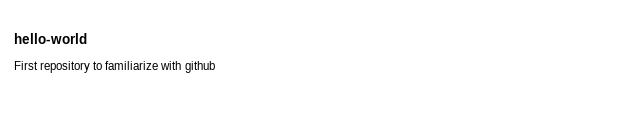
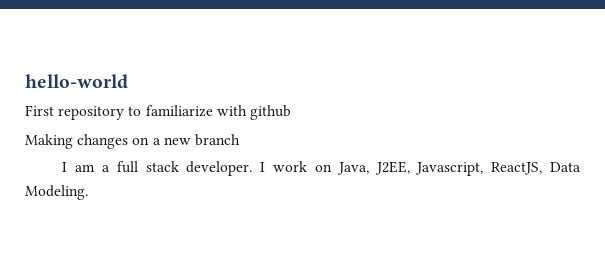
+ Making changes on a new branch
+ I am a full stack developer. I work on Java, J2EE, Javascript, ReactJS, Data Modeling.

